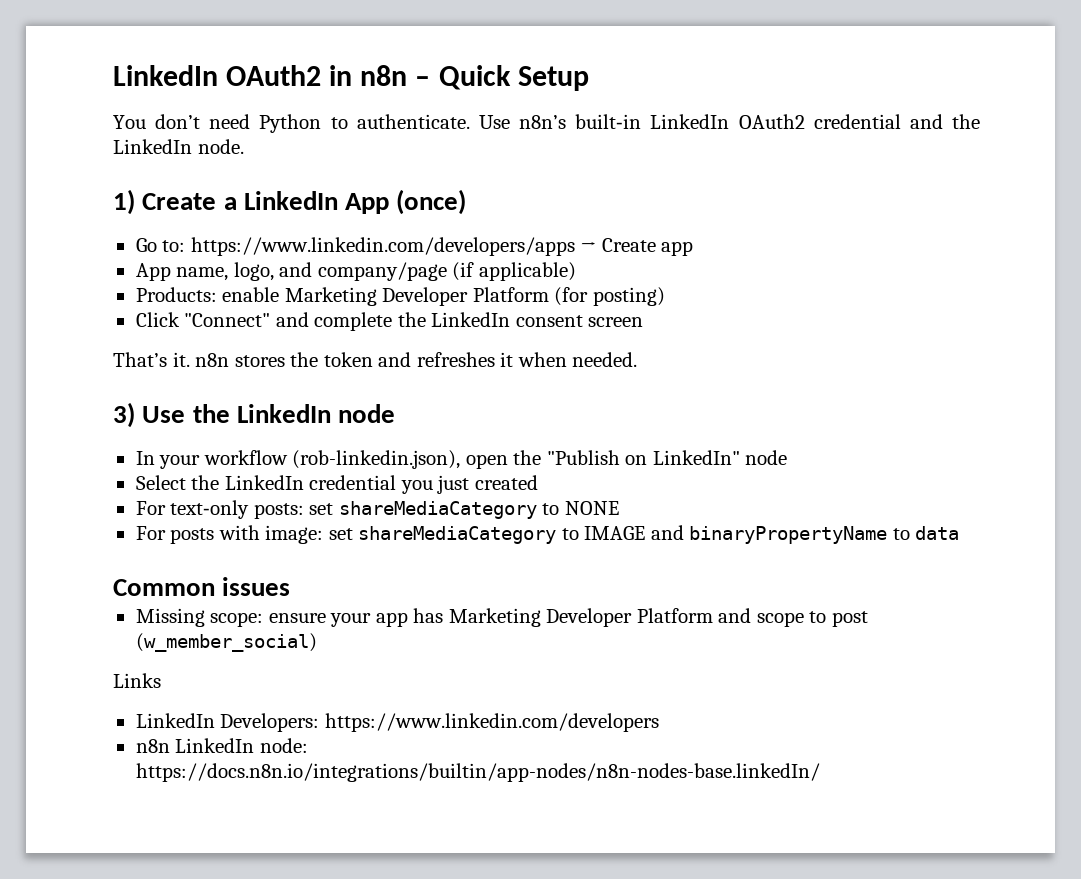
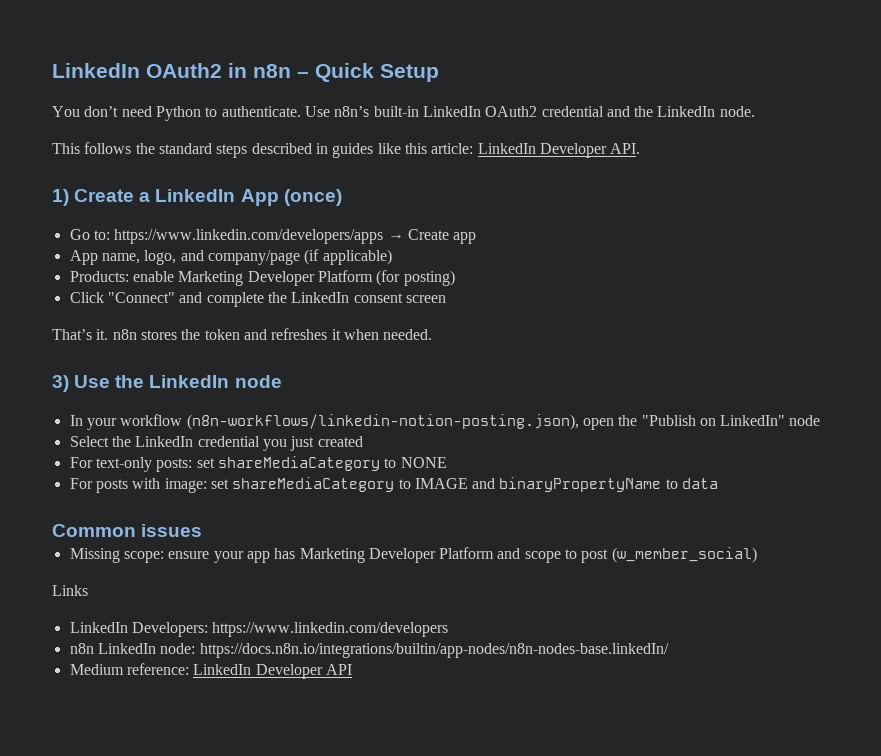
+ This follows the standard steps described in guides like this article: LinkedIn Developer API.
- In your workflow (rob-linkedin.json), open the "Publish on LinkedIn" node
+ In your workflow (n8n-workflows/linkedin-notion-posting.json), open the "Publish on LinkedIn" node
+ Medium reference: LinkedIn Developer API

